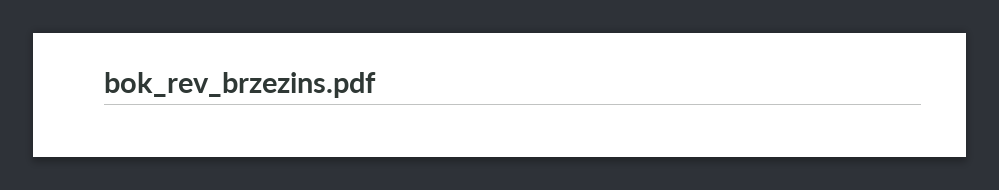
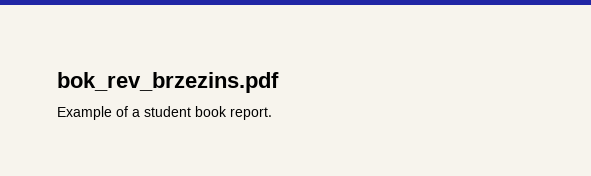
+ Example of a student book report.

